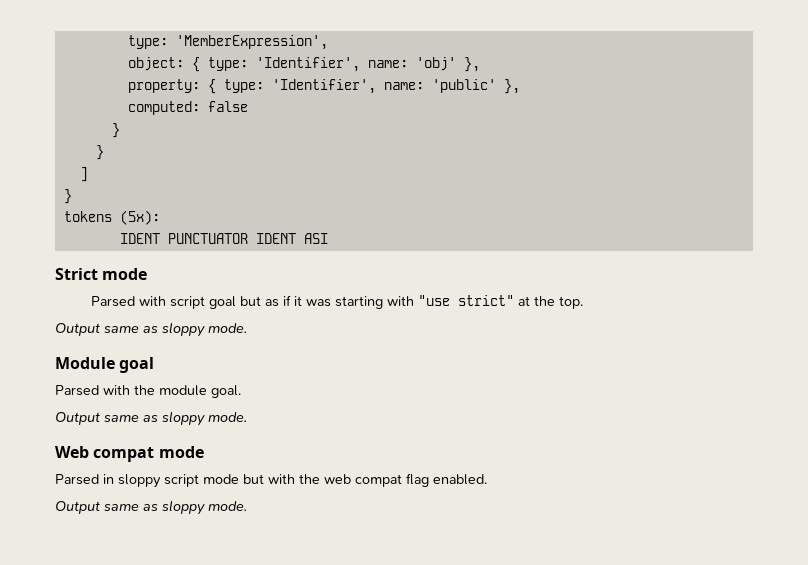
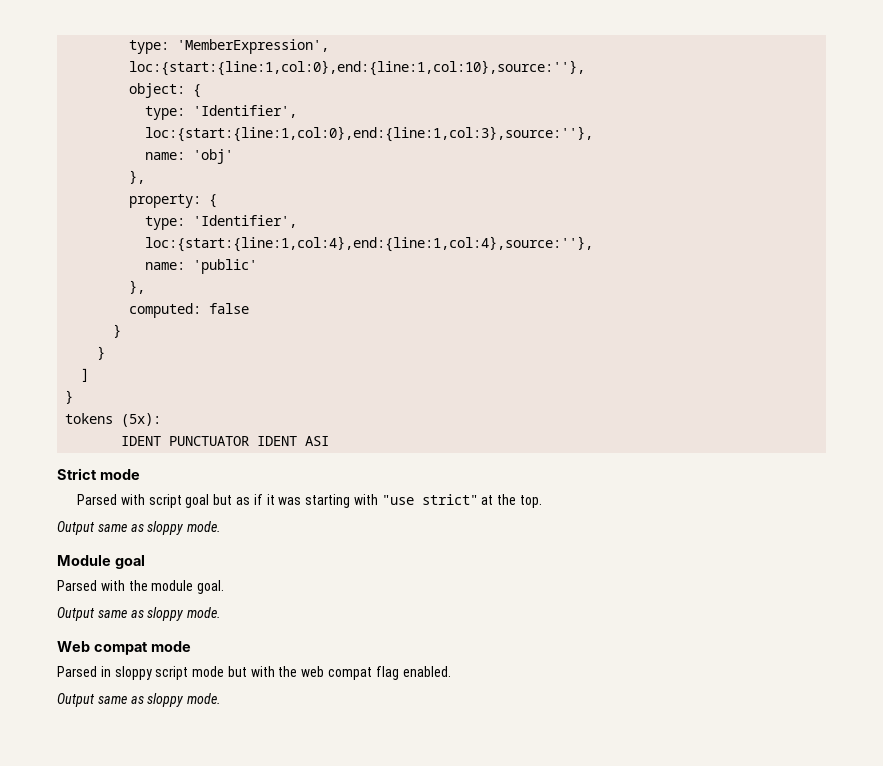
+ loc:{start:{line:1,col:0},end:{line:1,col:10},source:''},
- object: { type: 'Identifier', name: 'obj' },
+ object: {
+ type: 'Identifier',
+ loc:{start:{line:1,col:0},end:{line:1,col:3},source:''},
+ name: 'obj'
+ },
- property: { type: 'Identifier', name: 'public' },
+ property: {
+ type: 'Identifier',
+ loc:{start:{line:1,col:4},end:{line:1,col:4},source:''},
+ name: 'public'
+ },

